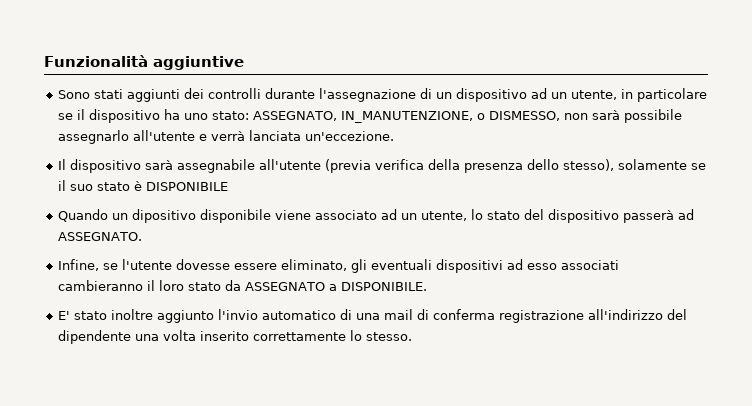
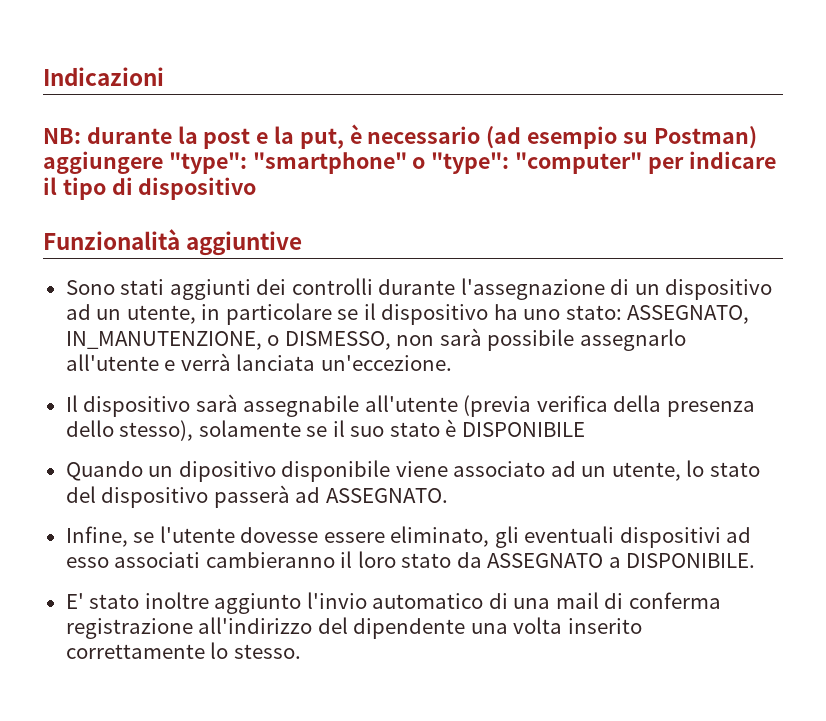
+ Indicazioni
+ NB: durante la post e la put, è necessario (ad esempio su Postman) aggiungere "type": "smartphone" o "type": "computer" per indicare il tipo di dispositivo

